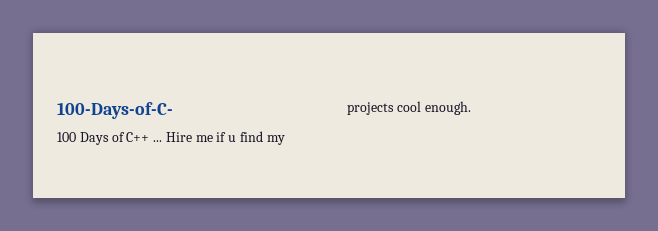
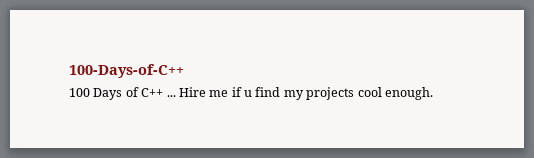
- 100-Days-of-C-
+ 100-Days-of-C++

